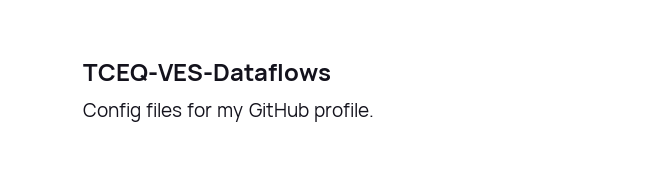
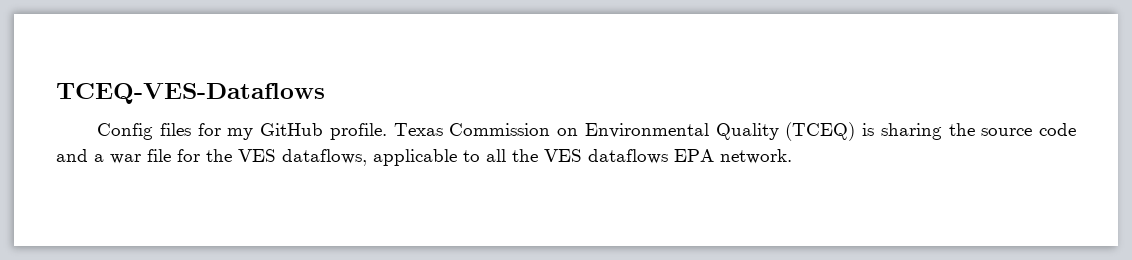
+ Texas Commission on Environmental Quality (TCEQ) is sharing the source code and a war file for the VES dataflows, applicable to all the VES dataflows EPA network.

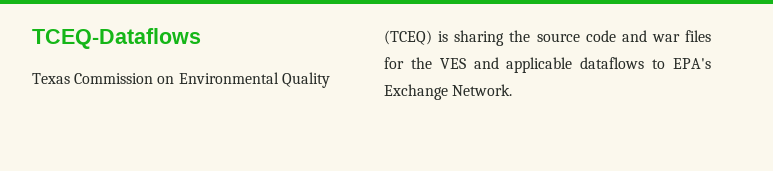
- TCEQ-VES-Dataflows
- Config files for my GitHub profile. Texas Commission on Environmental Quality (TCEQ) is sharing the source code and a war file for the VES dataflows, applicable to all the VES dataflows EPA network.
+ TCEQ-Dataflows
+ Texas Commission on Environmental Quality (TCEQ) is sharing the source code and war files for the VES and applicable dataflows to EPA's Exchange Network.

